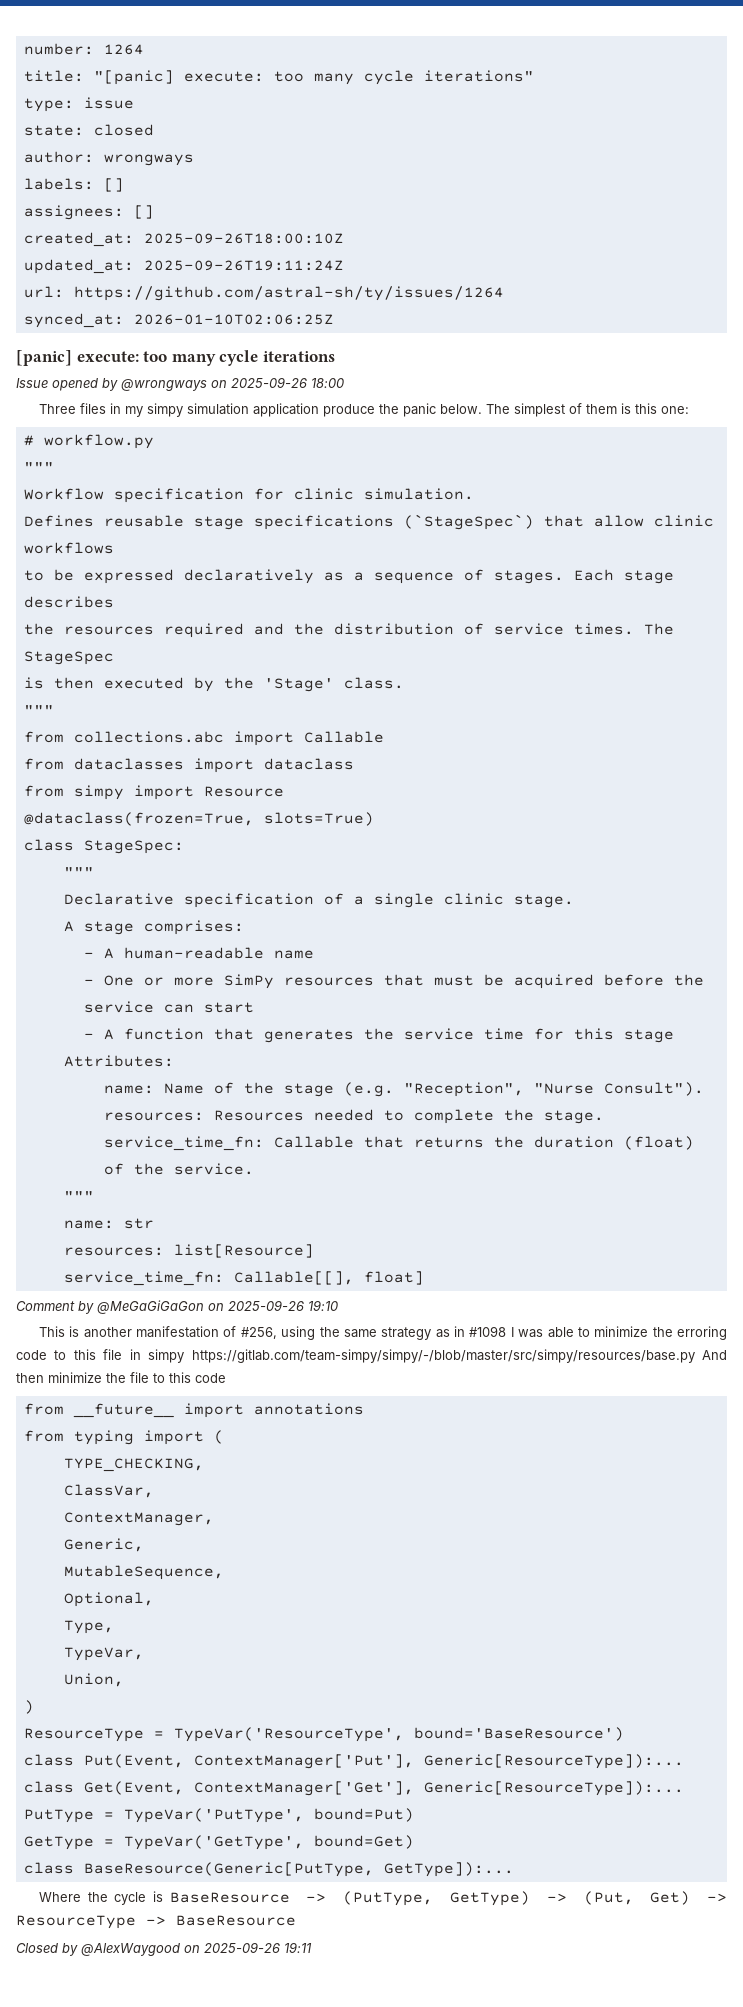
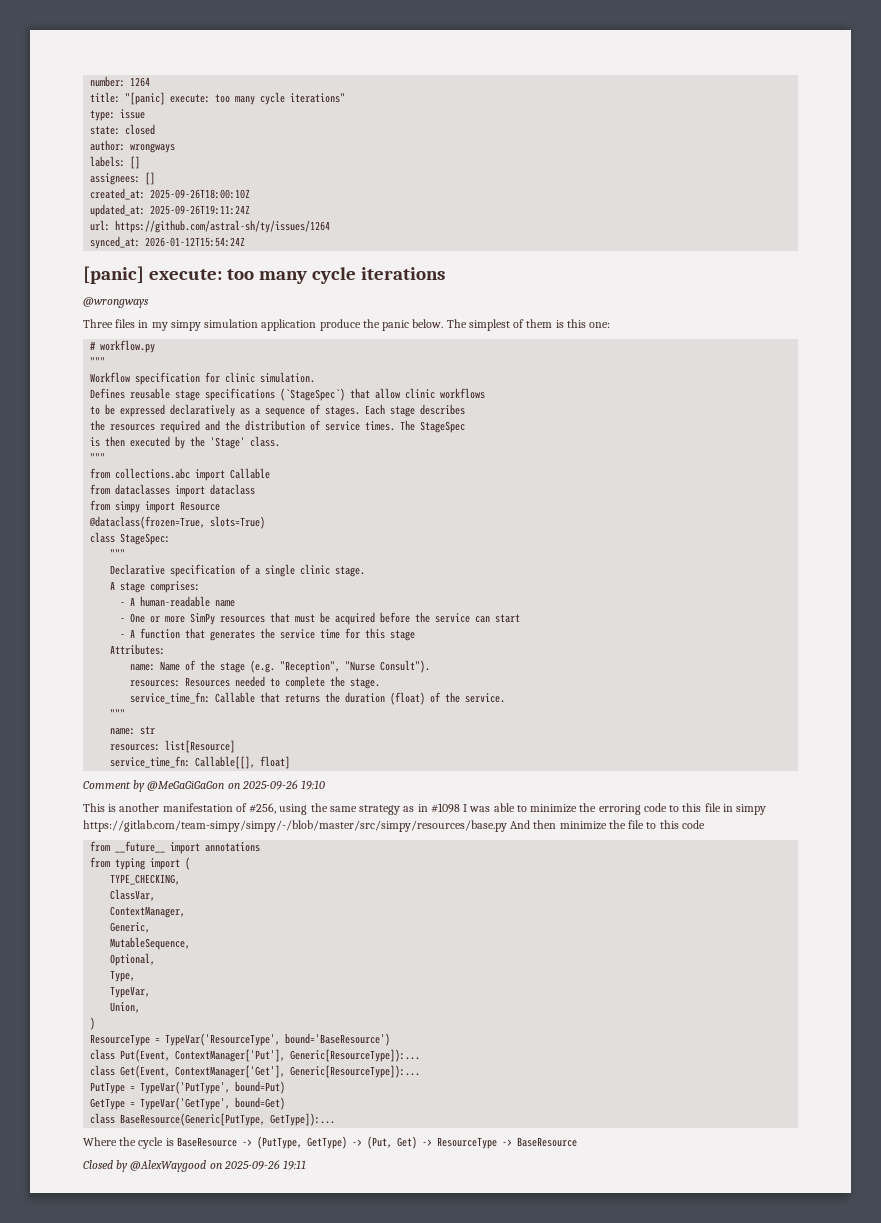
- synced_at: 2026-01-10T02:06:25Z
+ synced_at: 2026-01-12T15:54:24Z
- Issue opened by @wrongways on 2025-09-26 18:00
+ @wrongways

